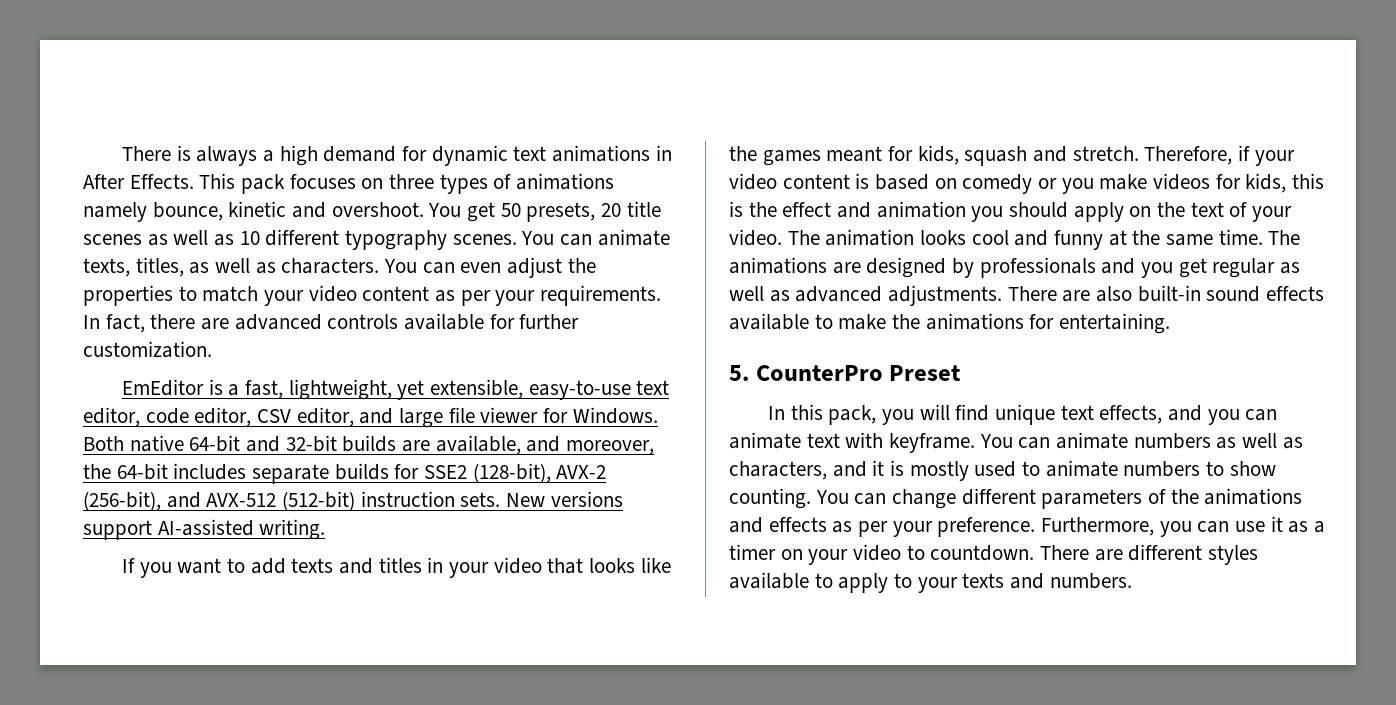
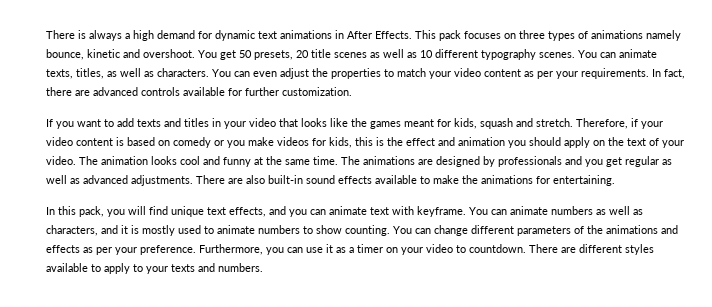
- EmEditor is a fast, lightweight, yet extensible, easy-to-use text editor, code editor, CSV editor, and large file viewer for Windows. Both native 64-bit and 32-bit builds are available, and moreover, the 64-bit includes separate builds for SSE2 (128-bit), AVX-2 (256-bit), and AVX-512 (512-bit) instruction sets. New versions support AI-assisted writing.
- 5. CounterPro Preset

